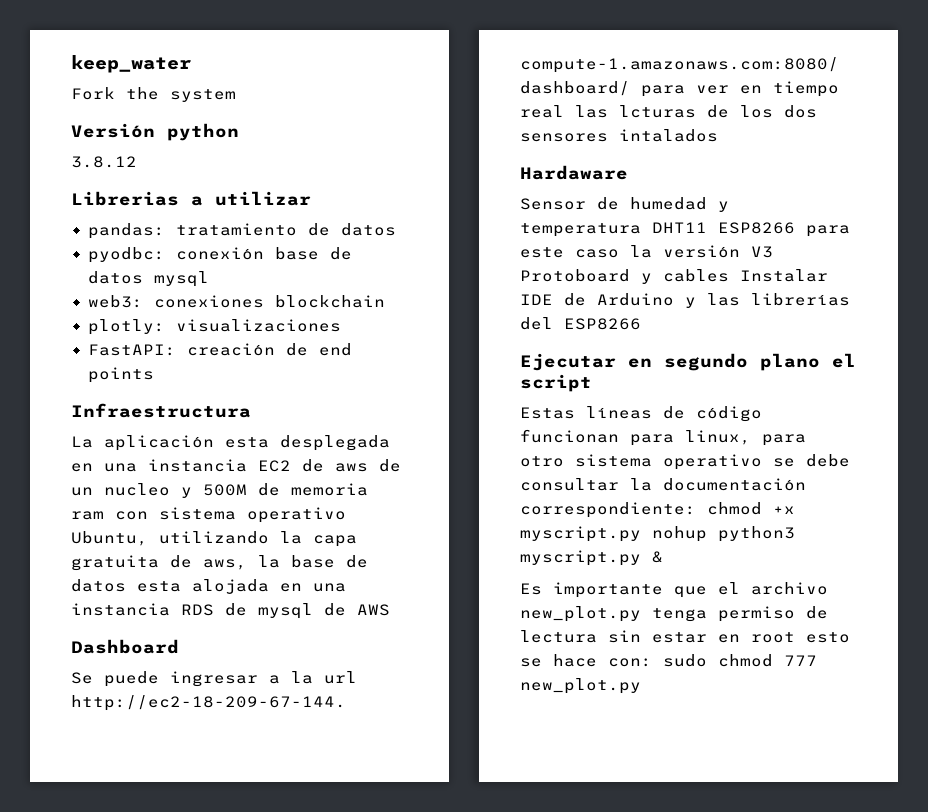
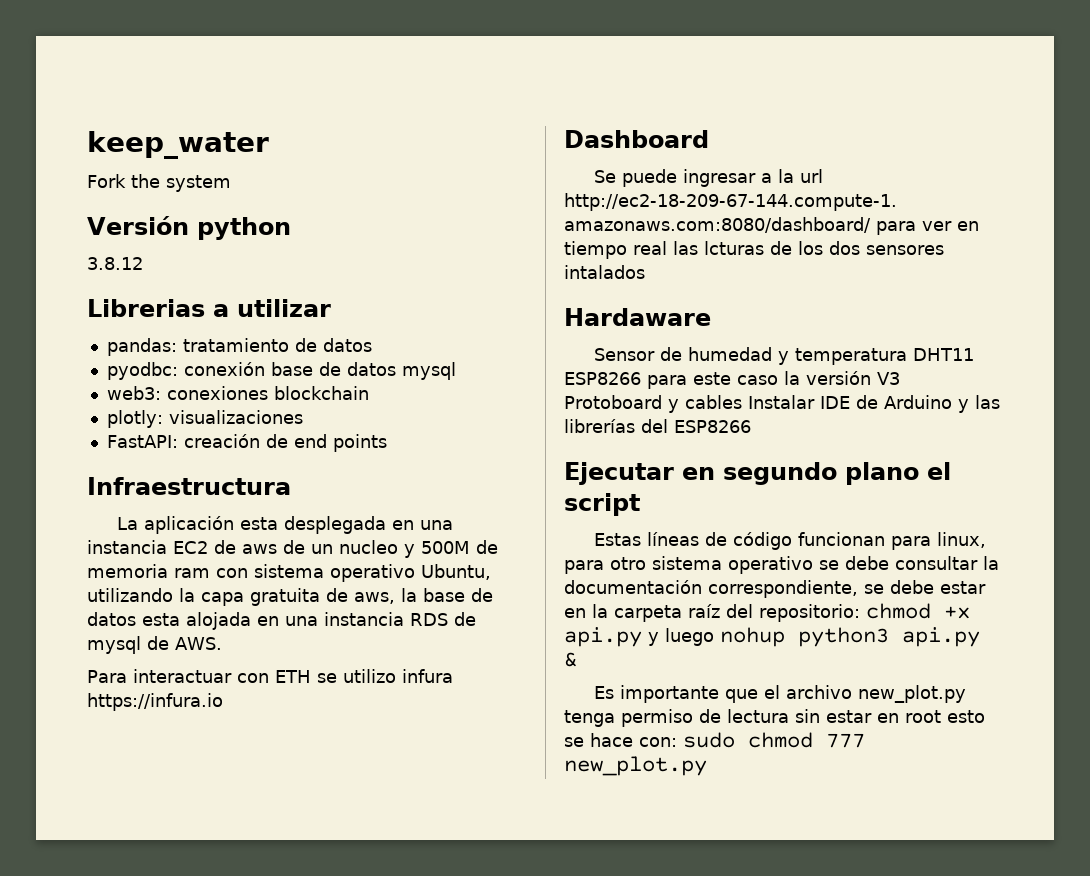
- La aplicación esta desplegada en una instancia EC2 de aws de un nucleo y 500M de memoria ram con sistema operativo Ubuntu, utilizando la capa gratuita de aws, la base de datos esta alojada en una instancia RDS de mysql de AWS
+ La aplicación esta desplegada en una instancia EC2 de aws de un nucleo y 500M de memoria ram con sistema operativo Ubuntu, utilizando la capa gratuita de aws, la base de datos esta alojada en una instancia RDS de mysql de AWS.
+ Para interactuar con ETH se utilizo infura https://infura.io
- Estas líneas de código funcionan para linux, para otro sistema operativo se debe consultar la documentación correspondiente: chmod +x myscript.py nohup python3 myscript.py &
+ Estas líneas de código funcionan para linux, para otro sistema operativo se debe consultar la documentación correspondiente, se debe estar en la carpeta raíz del repositorio: chmod +x api.py y luego nohup python3 api.py &

